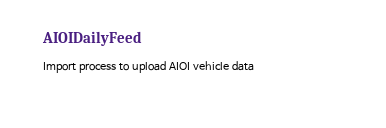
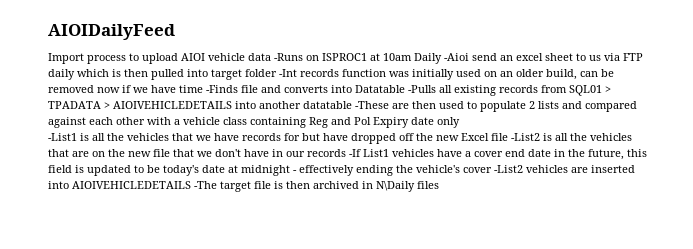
- Import process to upload AIOI vehicle data
+ Import process to upload AIOI vehicle data -Runs on ISPROC1 at 10am Daily -Aioi send an excel sheet to us via FTP daily which is then pulled into target folder -Int records function was initially used on an older build, can be removed now if we have time -Finds file and converts into Datatable -Pulls all existing records from SQL01 > TPADATA > AIOIVEHICLEDETAILS into another datatable -These are then used to populate 2 lists and compared against each other with a vehicle class containing Reg and Pol Expiry date only
+ -List1 is all the vehicles that we have records for but have dropped off the new Excel file -List2 is all the vehicles that are on the new file that we don't have in our records -If List1 vehicles have a cover end date in the future, this field is updated to be today's date at midnight - effectively ending the vehicle's cover -List2 vehicles are inserted into AIOIVEHICLEDETAILS -The target file is then archived in N\Daily files

